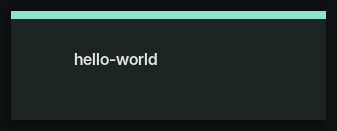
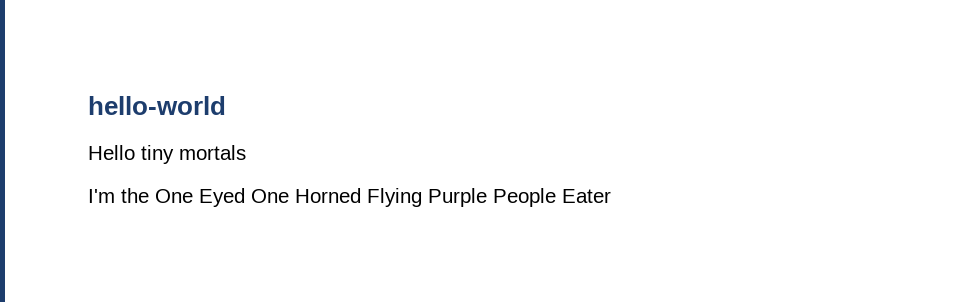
+ Hello tiny mortals
+ I'm the One Eyed One Horned Flying Purple People Eater

